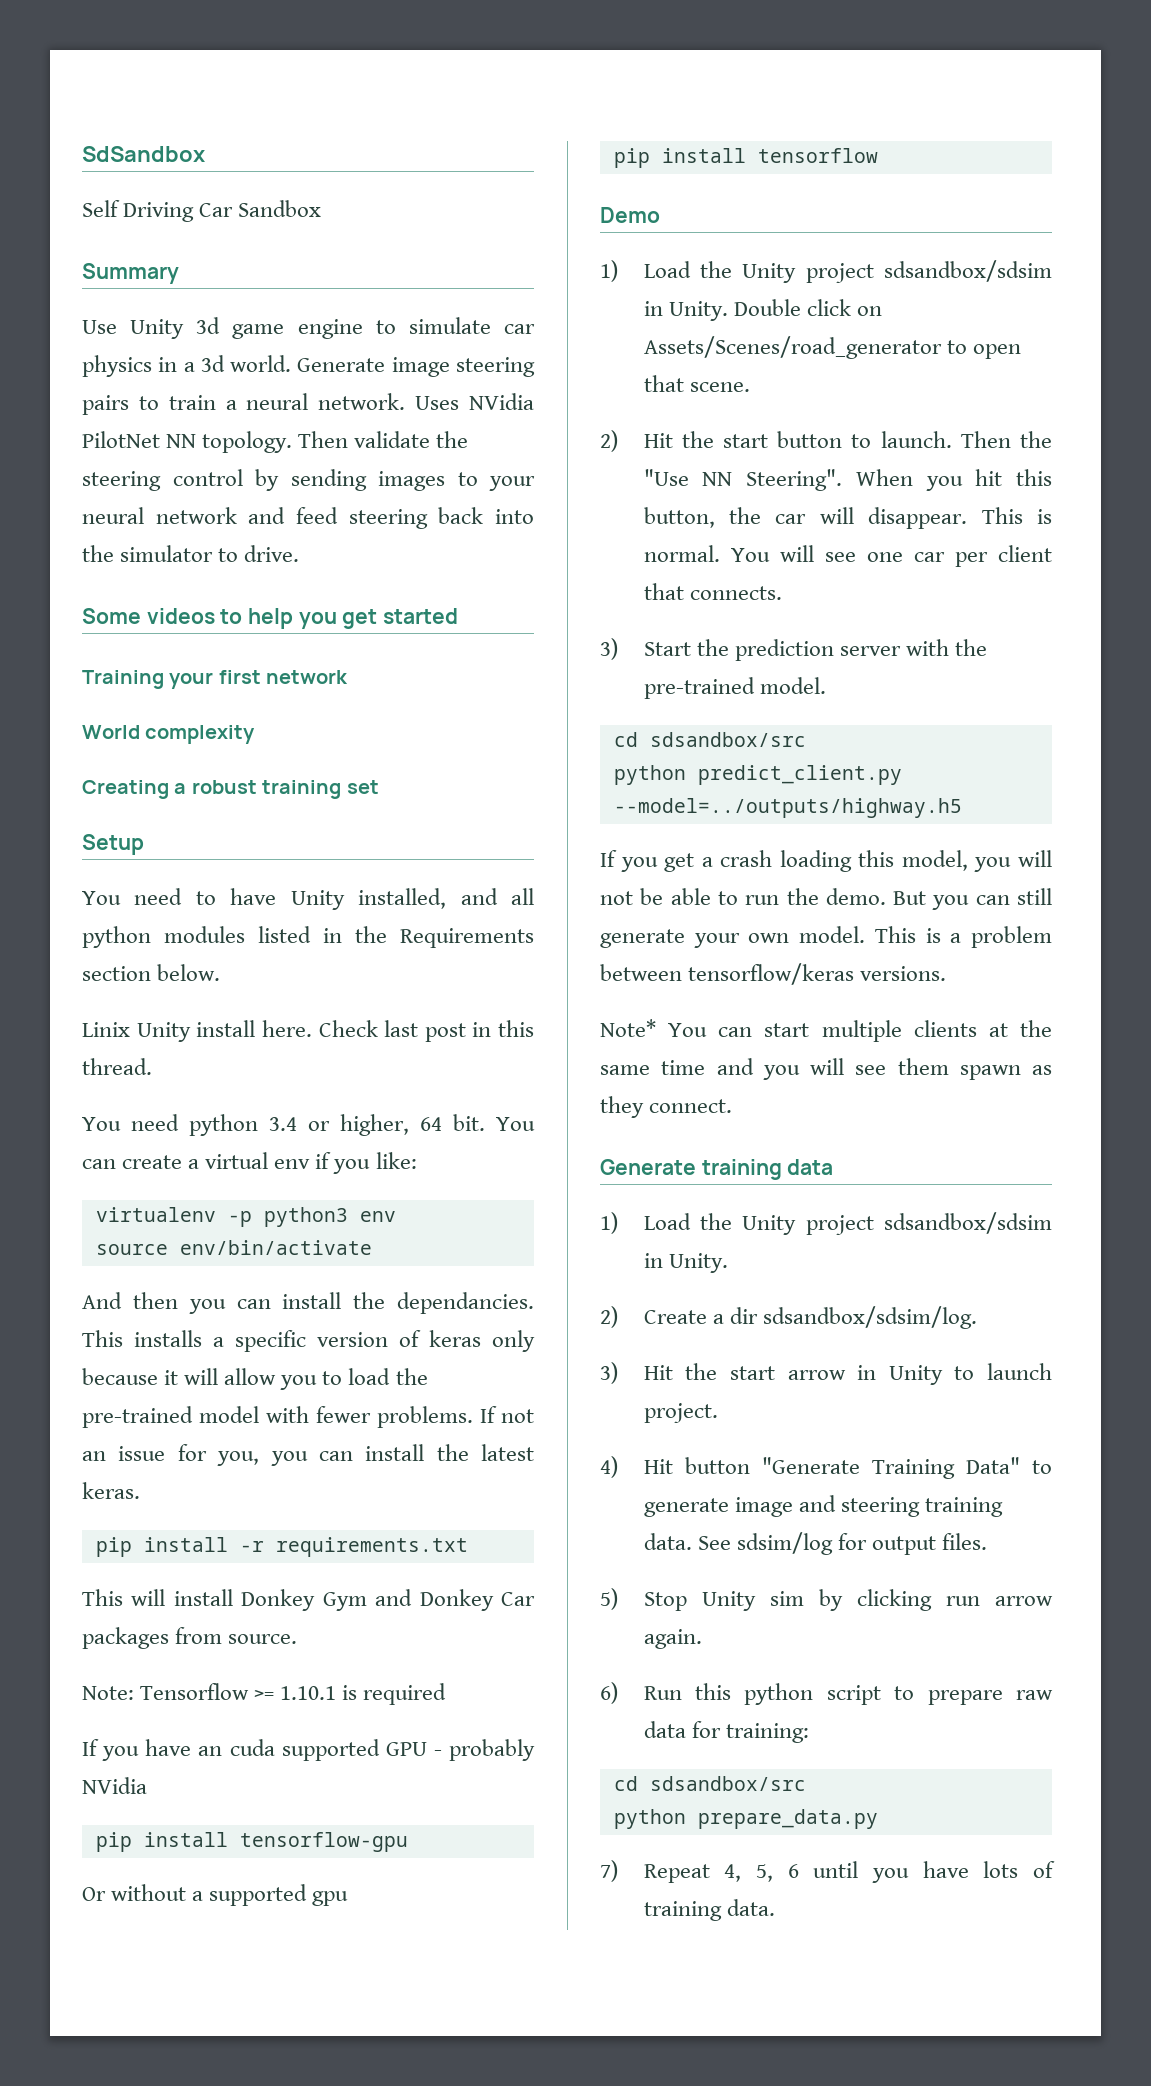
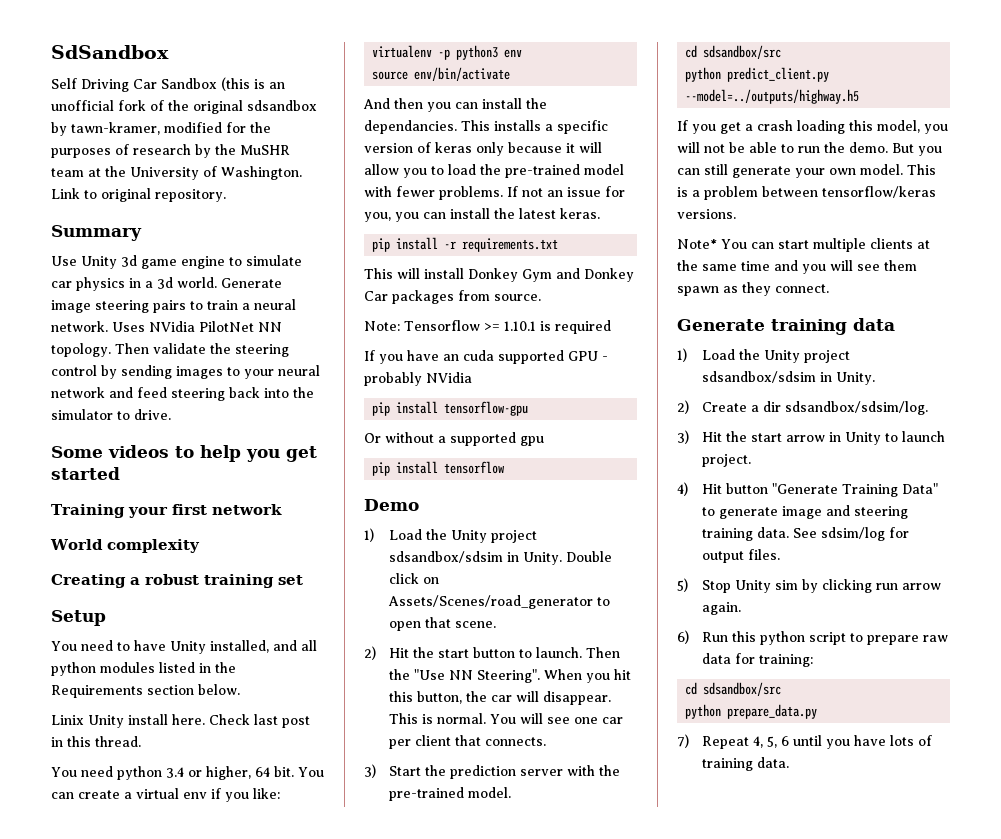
- Self Driving Car Sandbox
+ Self Driving Car Sandbox (this is an unofficial fork of the original sdsandbox by tawn-kramer, modified for the purposes of research by the MuSHR team at the University of Washington. Link to original repository.

